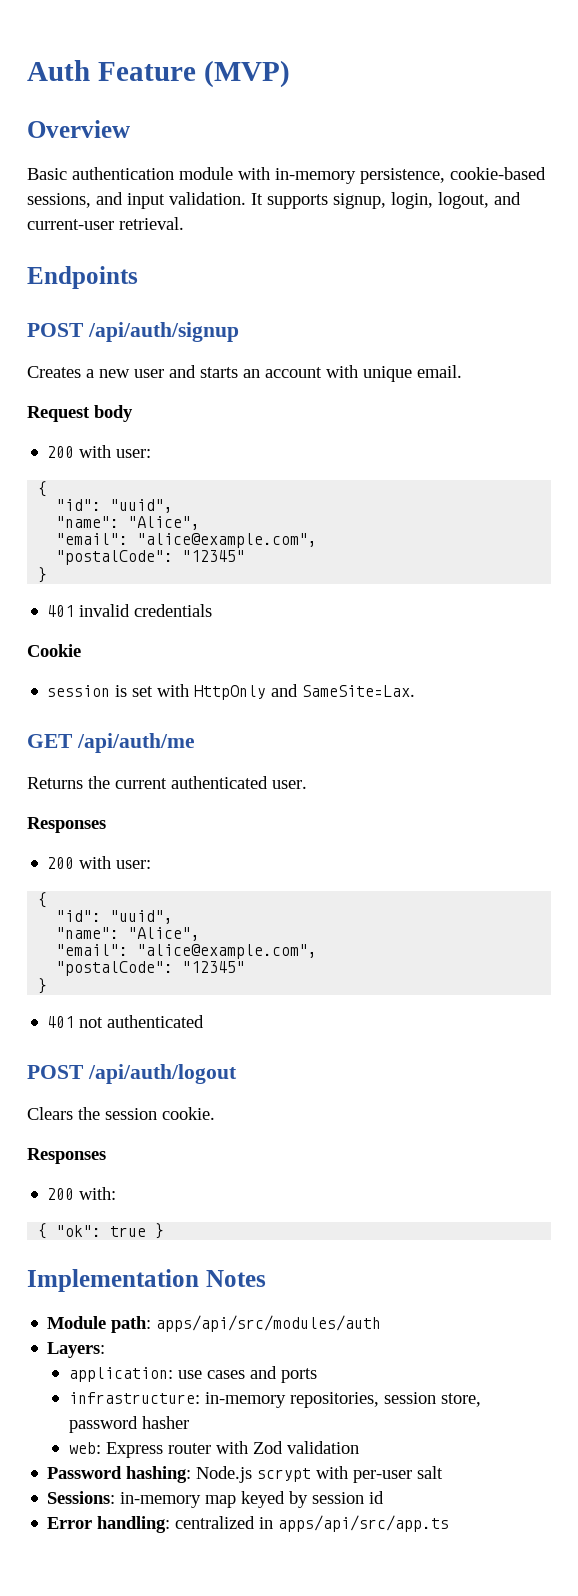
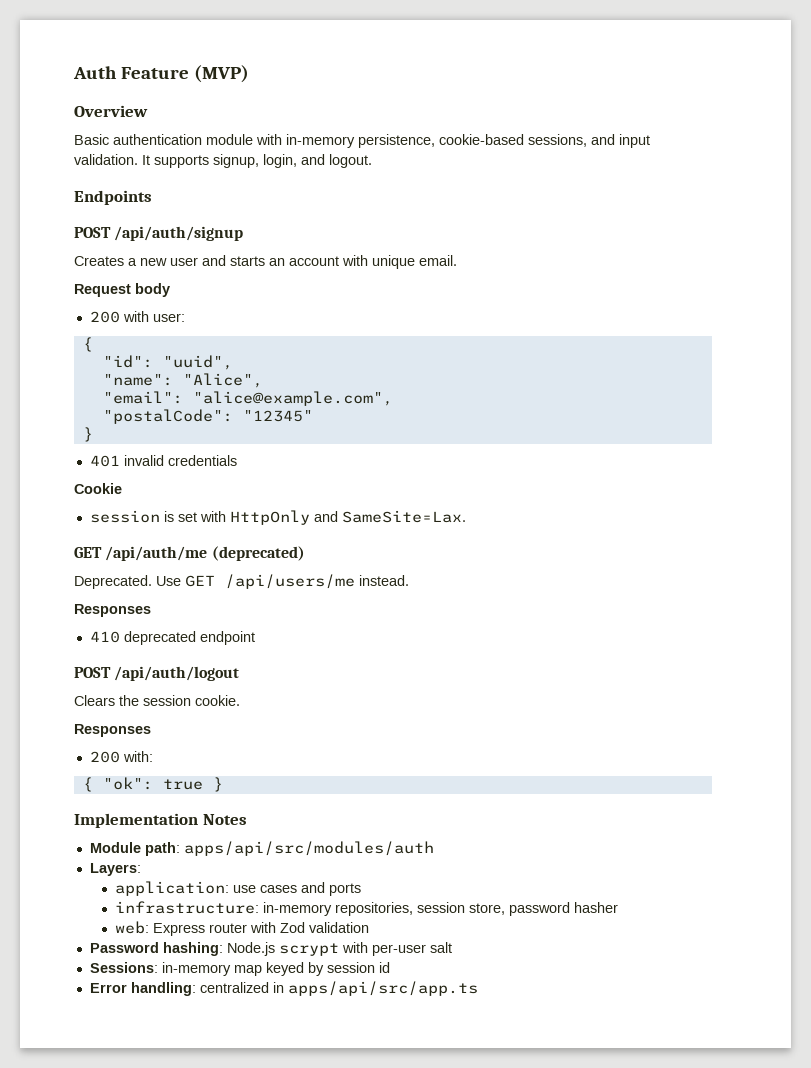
- It supports signup, login, logout, and current-user retrieval.
+ It supports signup, login, and logout.
- GET /api/auth/me
- Returns the current authenticated user.
+ GET /api/auth/me (deprecated)
+ Deprecated. Use GET /api/users/me instead.
  Responses
- 200 with user:
- {
- "id": "uuid",
- "name": "Alice",
- "email": "alice@example.com",
- "postalCode": "12345"
- }
- 401 not authenticated
+ 410 deprecated endpoint

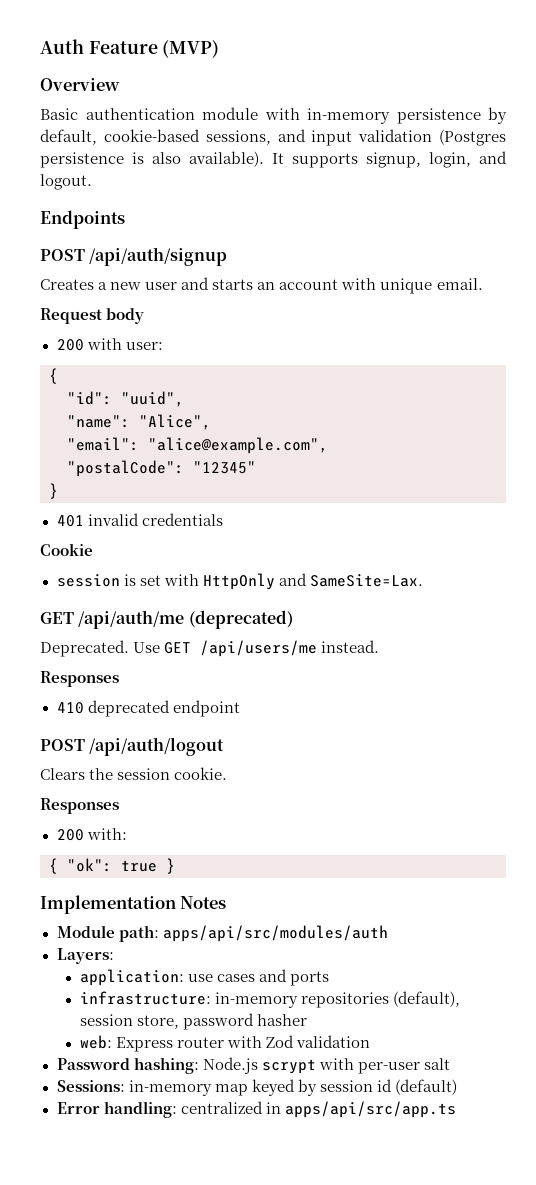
- Basic authentication module with in-memory persistence, cookie-based sessions, and input validation.
+ Basic authentication module with in-memory persistence by default, cookie-based sessions, and input validation (Postgres persistence is also available).
- infrastructure: in-memory repositories, session store, password hasher
+ infrastructure: in-memory repositories (default), session store, password hasher
- Sessions: in-memory map keyed by session id
+ Sessions: in-memory map keyed by session id (default)

